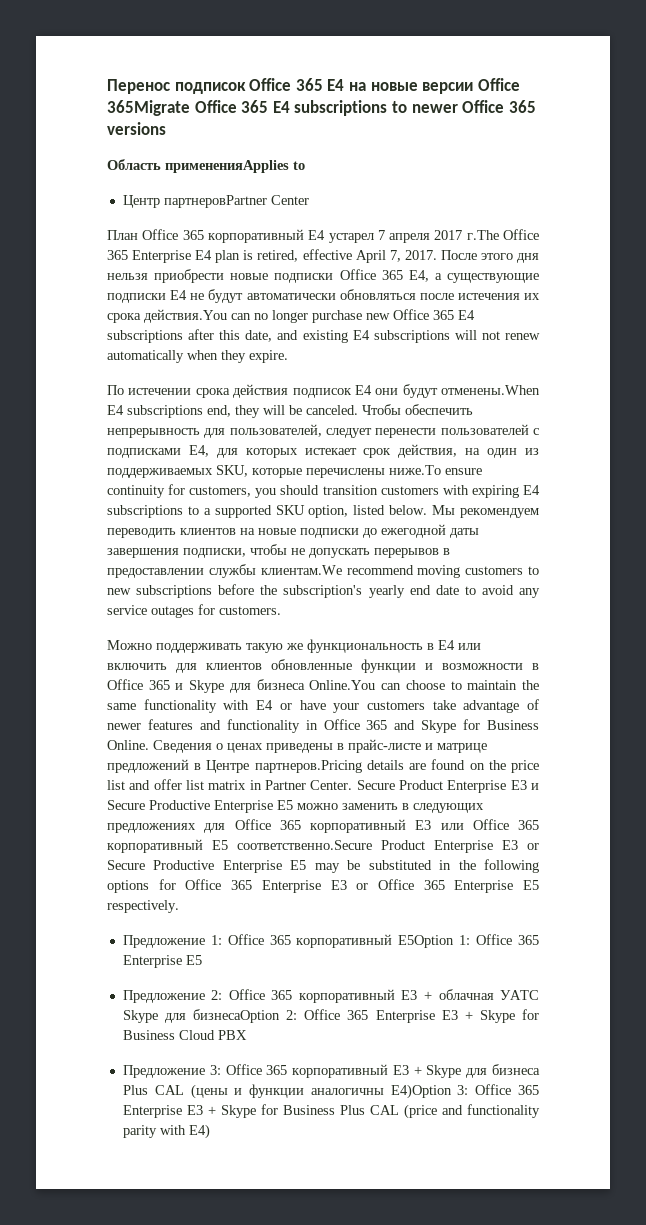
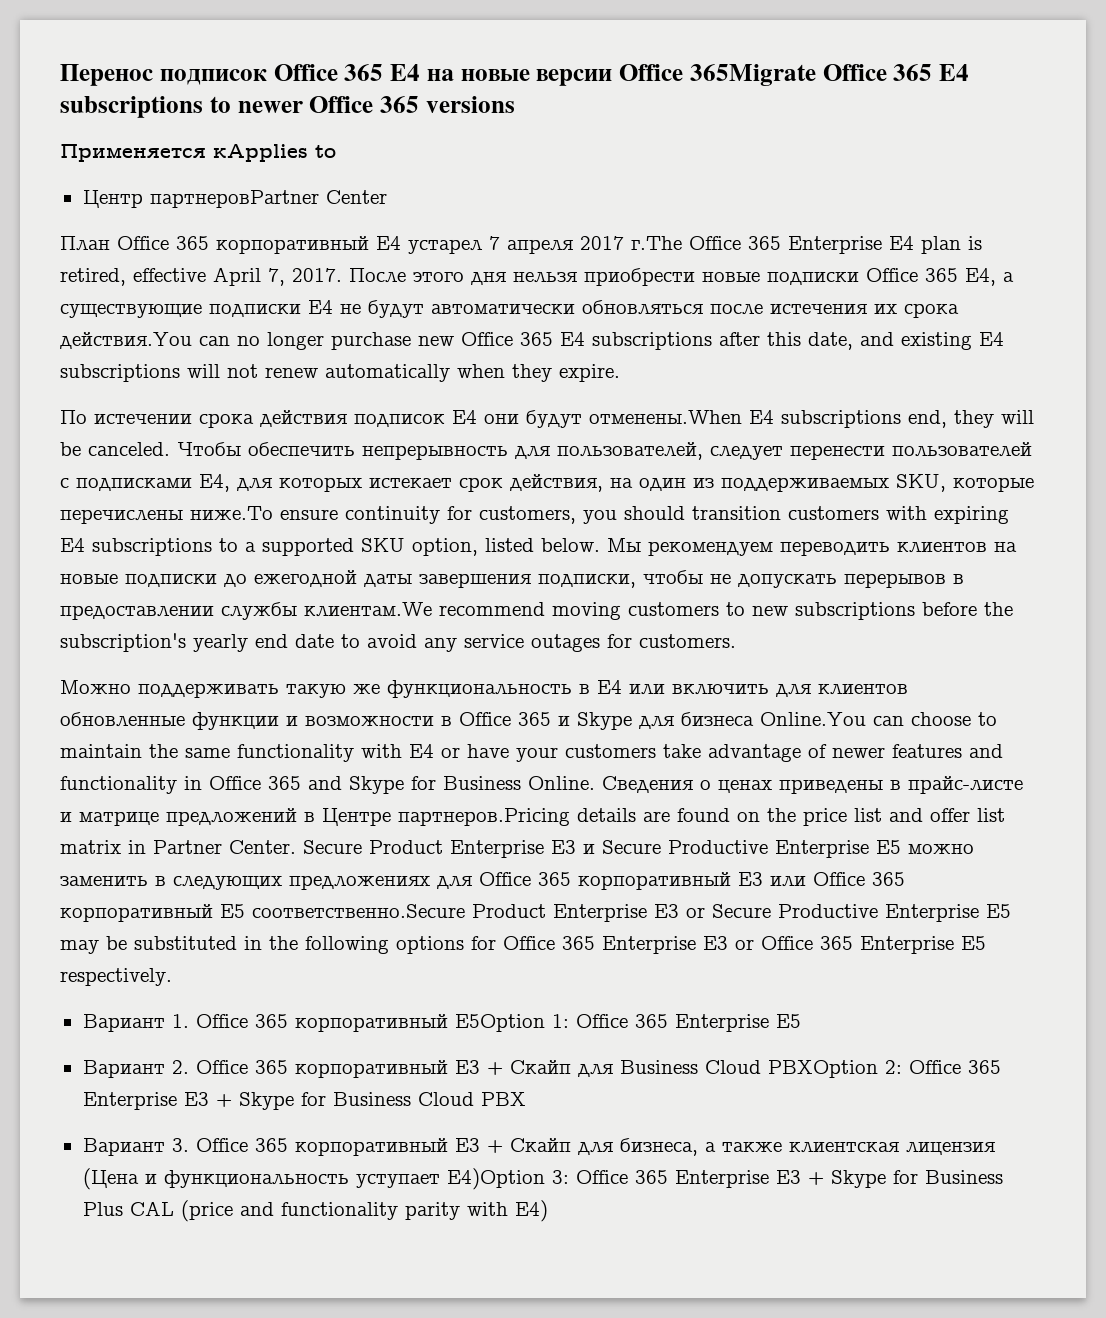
- Область примененияApplies to
+ Применяется кApplies to
- Предложение 1: Office 365 корпоративный E5Option 1: Office 365 Enterprise E5
+ Вариант 1. Office 365 корпоративный E5Option 1: Office 365 Enterprise E5
- Предложение 2: Office 365 корпоративный E3 + облачная УАТС Skype для бизнесаOption 2: Office 365 Enterprise E3 + Skype for Business Cloud PBX
+ Вариант 2. Office 365 корпоративный E3 + Скайп для Business Cloud PBXOption 2: Office 365 Enterprise E3 + Skype for Business Cloud PBX
- Предложение 3: Office 365 корпоративный E3 + Skype для бизнеса Plus CAL (цены и функции аналогичны E4)Option 3: Office 365 Enterprise E3 + Skype for Business Plus CAL (price and functionality parity with E4)
+ Вариант 3. Office 365 корпоративный E3 + Скайп для бизнеса, а также клиентская лицензия (Цена и функциональность уступает E4)Option 3: Office 365 Enterprise E3 + Skype for Business Plus CAL (price and functionality parity with E4)

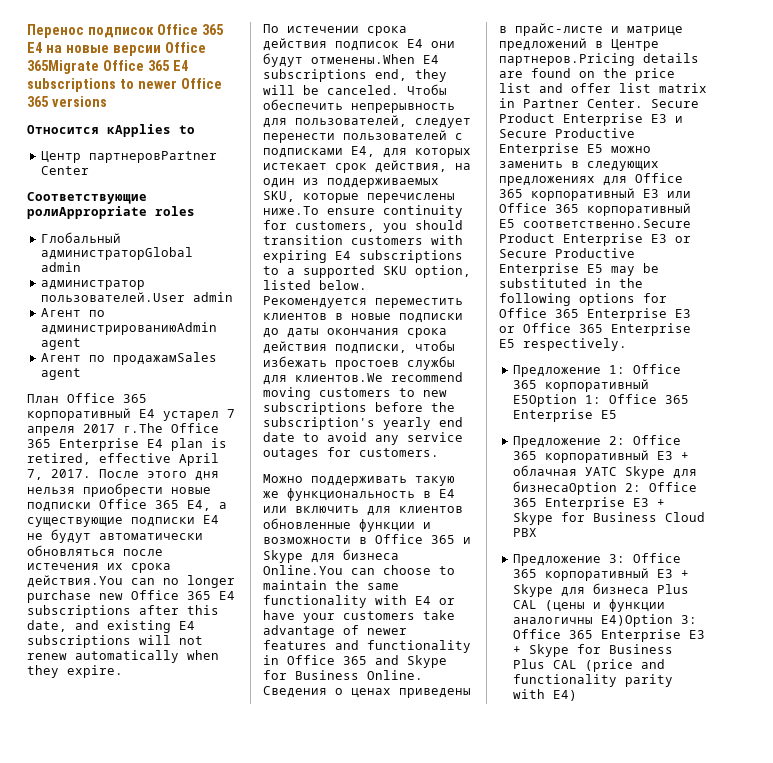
- Применяется кApplies to
+ Относится кApplies to
+ Соответствующие ролиAppropriate roles
+ Глобальный администраторGlobal admin
+ администратор пользователей.User admin
+ Агент по администрированиюAdmin agent
+ Агент по продажамSales agent
- Мы рекомендуем переводить клиентов на новые подписки до ежегодной даты завершения подписки, чтобы не допускать перерывов в предоставлении службы клиентам.We recommend moving customers to new subscriptions before the subscription's yearly end date to avoid any service outages for customers.
+ Рекомендуется переместить клиентов в новые подписки до даты окончания срока действия подписки, чтобы избежать простоев службы для клиентов.We recommend moving customers to new subscriptions before the subscription's yearly end date to avoid any service outages for customers.
- Вариант 1. Office 365 корпоративный E5Option 1: Office 365 Enterprise E5
+ Предложение 1: Office 365 корпоративный E5Option 1: Office 365 Enterprise E5
- Вариант 2. Office 365 корпоративный E3 + Скайп для Business Cloud PBXOption 2: Office 365 Enterprise E3 + Skype for Business Cloud PBX
+ Предложение 2: Office 365 корпоративный E3 + облачная УАТС Skype для бизнесаOption 2: Office 365 Enterprise E3 + Skype for Business Cloud PBX
- Вариант 3. Office 365 корпоративный E3 + Скайп для бизнеса, а также клиентская лицензия (Цена и функциональность уступает E4)Option 3: Office 365 Enterprise E3 + Skype for Business Plus CAL (price and functionality parity with E4)
+ Предложение 3: Office 365 корпоративный E3 + Skype для бизнеса Plus CAL (цены и функции аналогичны E4)Option 3: Office 365 Enterprise E3 + Skype for Business Plus CAL (price and functionality parity with E4)

